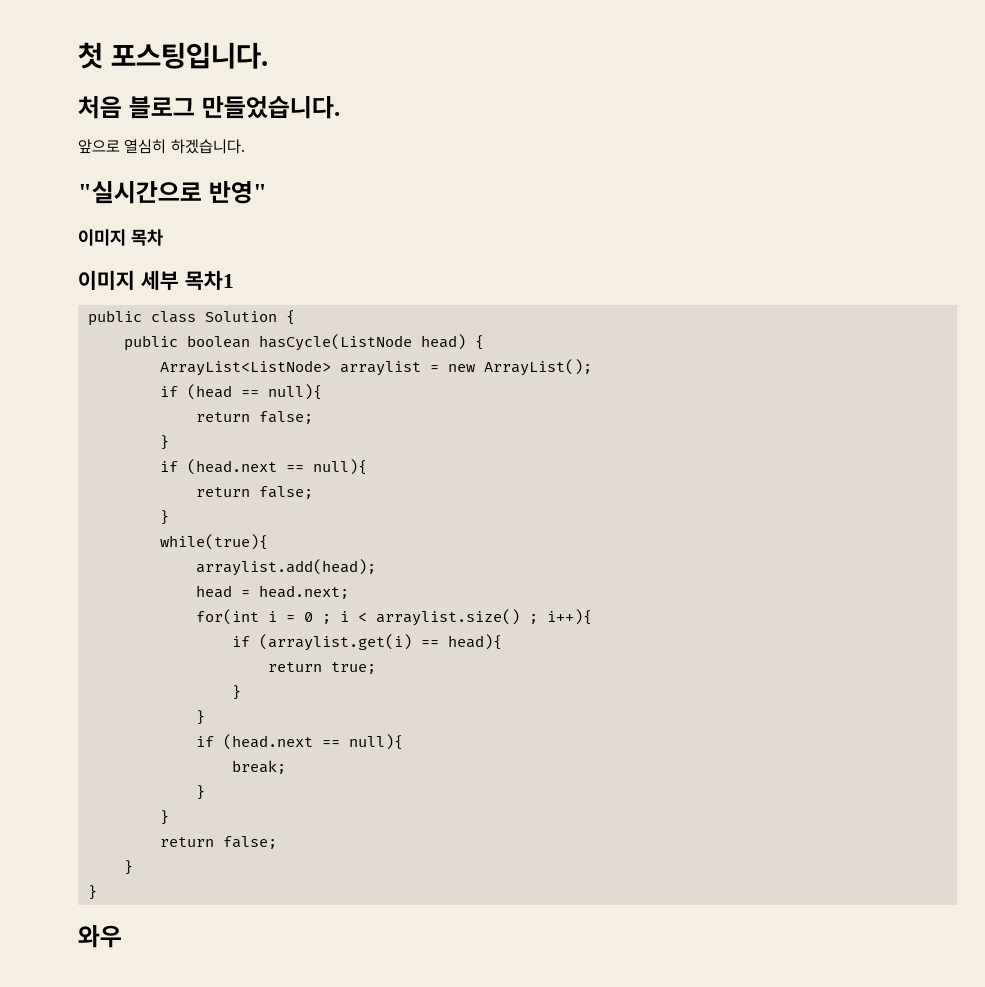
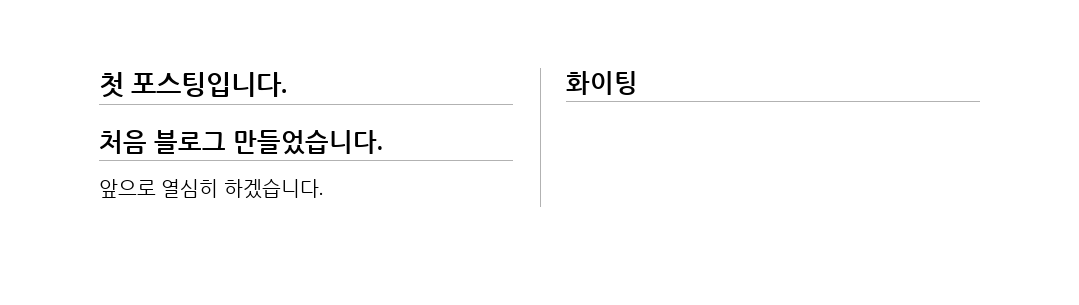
- "실시간으로 반영"
- 이미지 목차
- 이미지 세부 목차1
- public class Solution {
- public boolean hasCycle(ListNode head) {
- ArrayList<ListNode> arraylist = new ArrayList();
- if (head == null){
- return false;
- }
- if (head.next == null){
- return false;
- }
- while(true){
- arraylist.add(head);
- head = head.next;
- for(int i = 0 ; i < arraylist.size() ; i++){
- if (arraylist.get(i) == head){
- return true;
- }
- }
- if (head.next == null){
- break;
- }
- }
- return false;
- }
- }
- 와우
+ 화이팅

